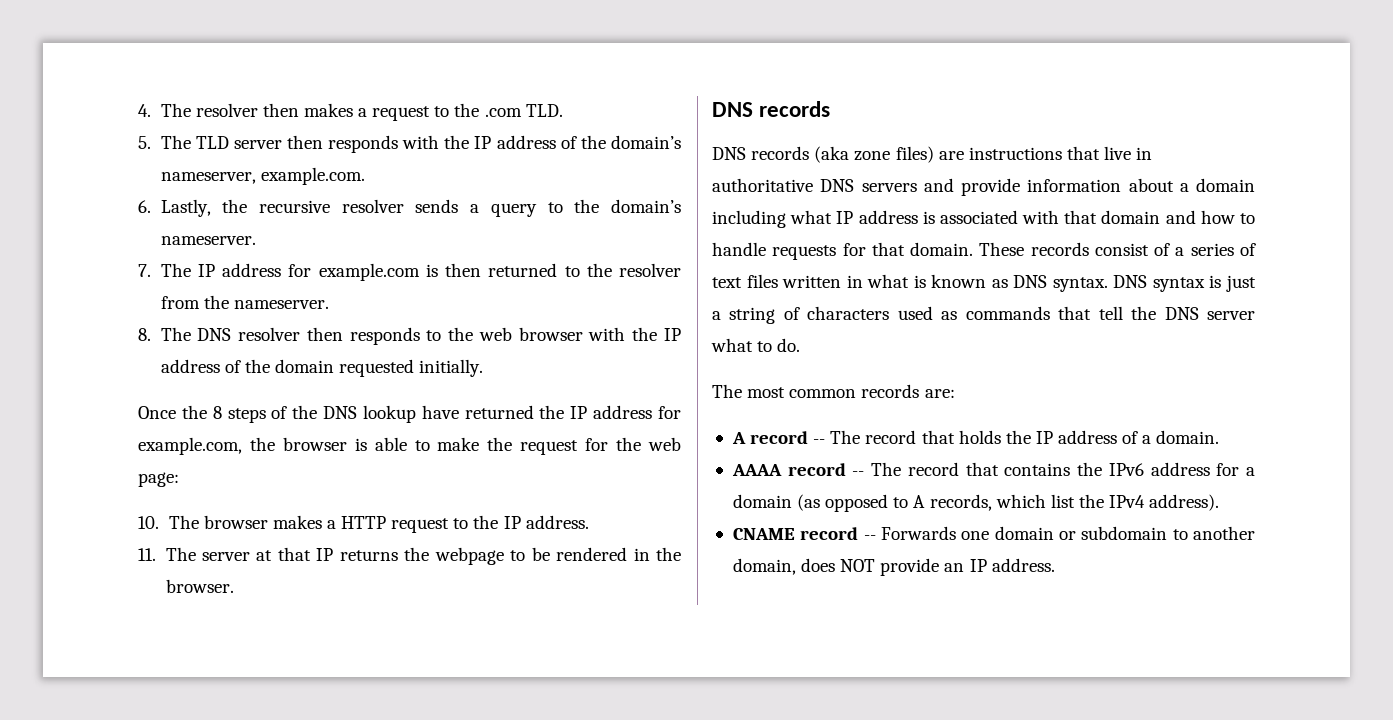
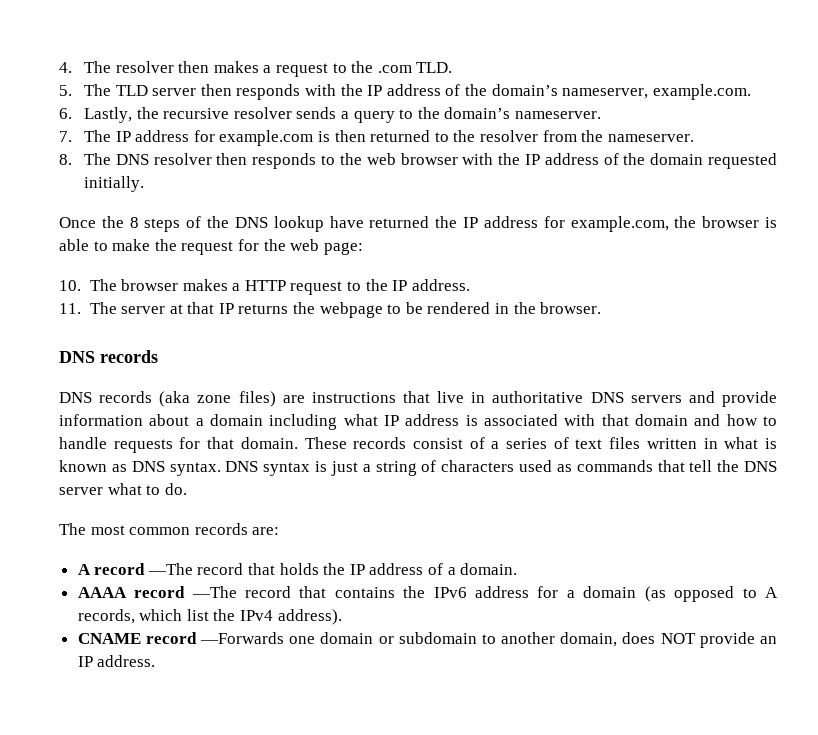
- A record -- The record that holds the IP address of a domain.
+ A record —The record that holds the IP address of a domain.
- AAAA record -- The record that contains the IPv6 address for a domain (as opposed to A records, which list the IPv4 address).
+ AAAA record —The record that contains the IPv6 address for a domain (as opposed to A records, which list the IPv4 address).
- CNAME record -- Forwards one domain or subdomain to another domain, does NOT provide an IP address.
+ CNAME record —Forwards one domain or subdomain to another domain, does NOT provide an IP address.

